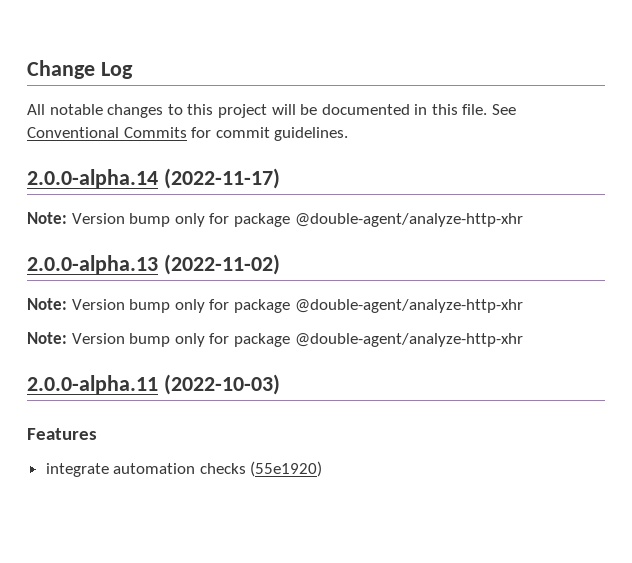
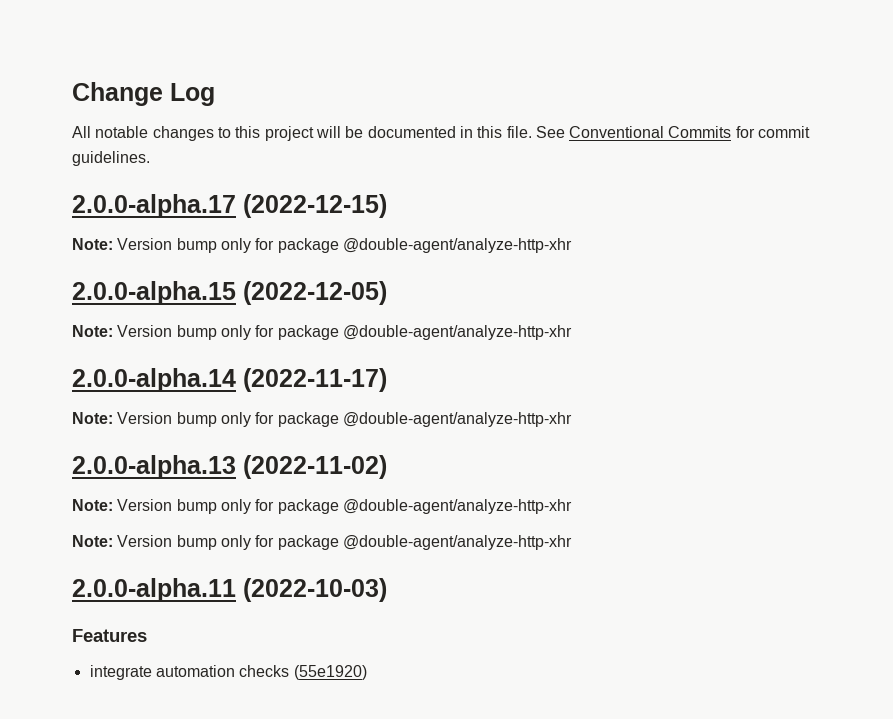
+ 2.0.0-alpha.17 (2022-12-15)
+ Note: Version bump only for package @double-agent/analyze-http-xhr
+ 2.0.0-alpha.15 (2022-12-05)
+ Note: Version bump only for package @double-agent/analyze-http-xhr

